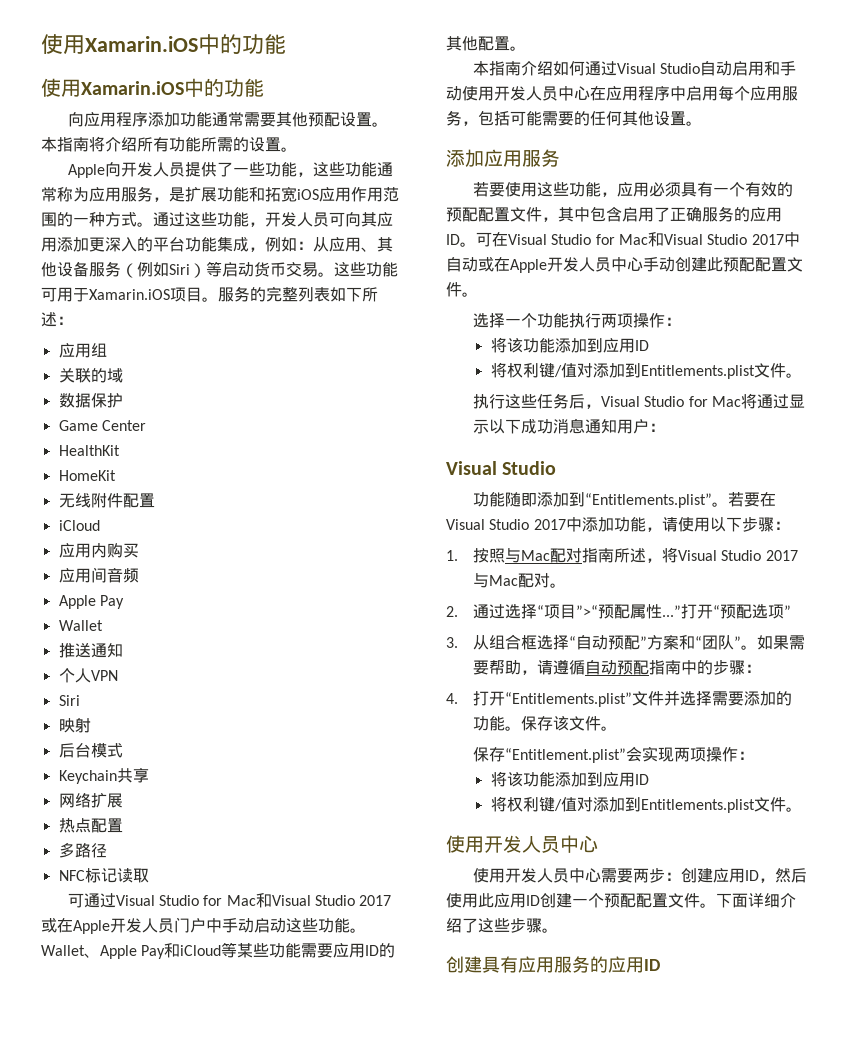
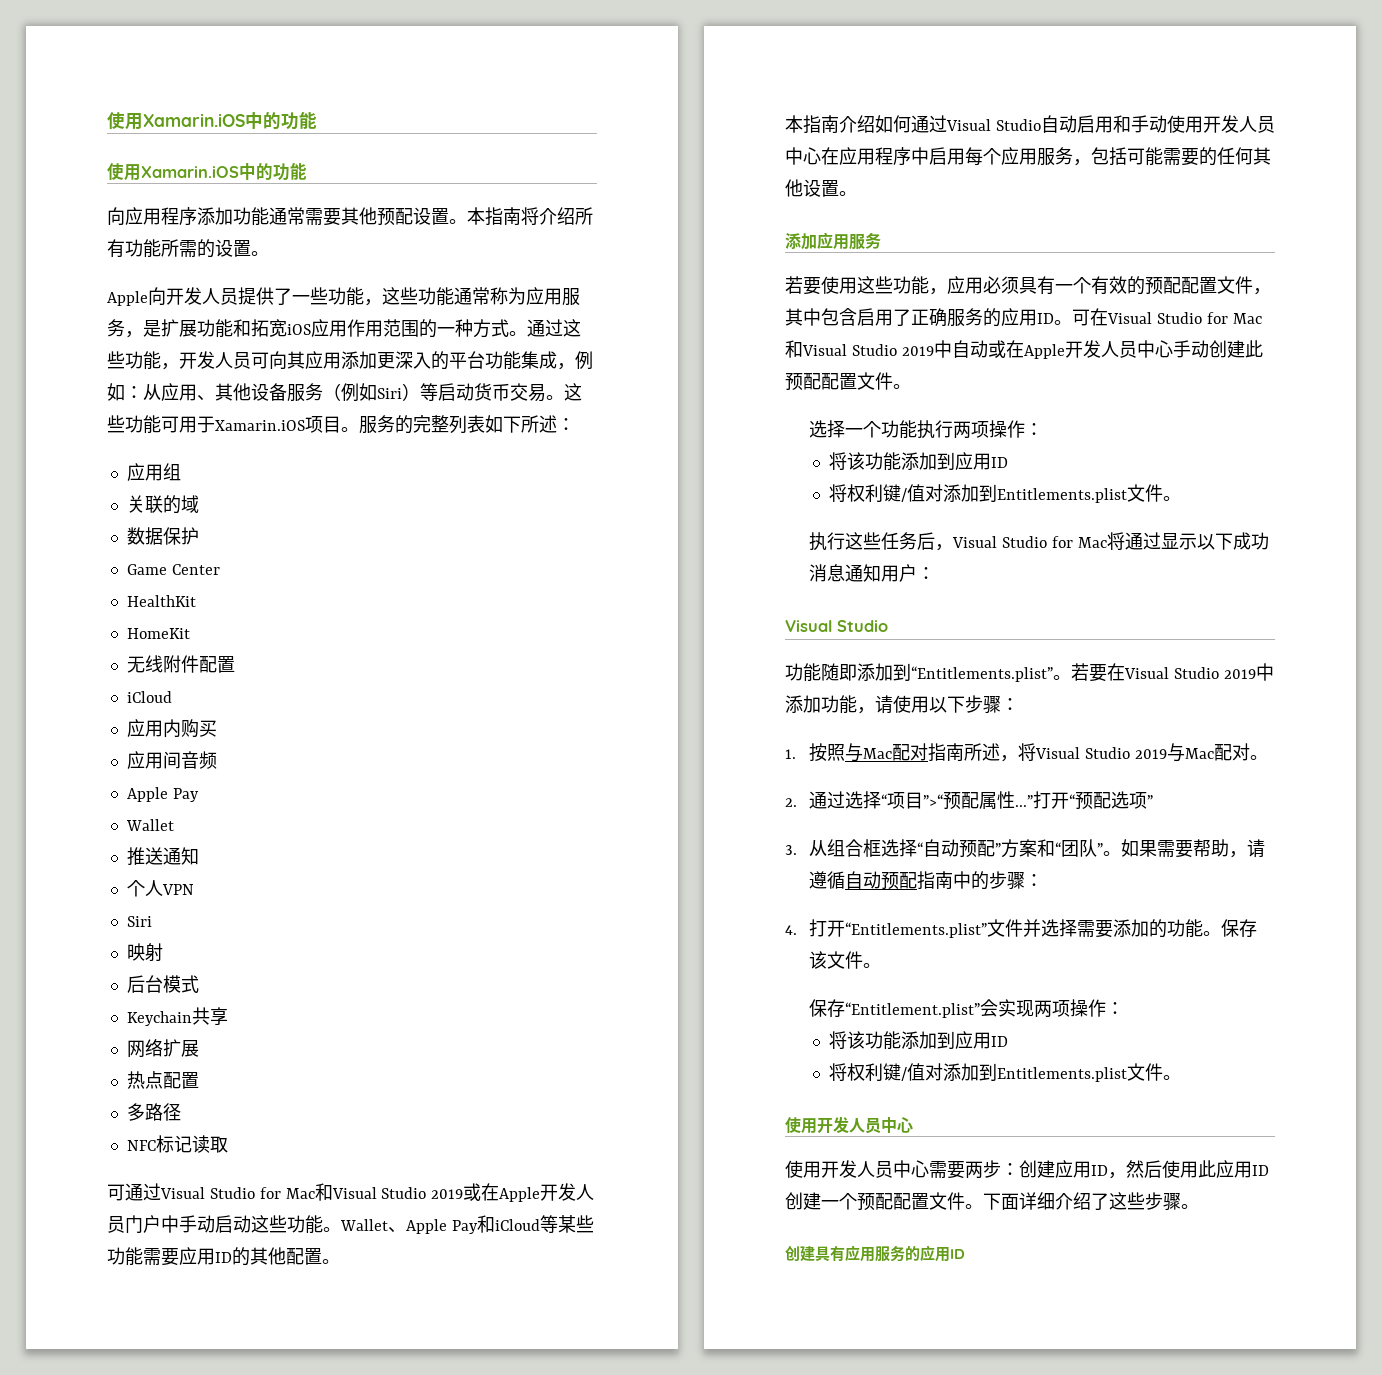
- 可通过Visual Studio for Mac和Visual Studio 2017或在Apple开发人员门户中手动启动这些功能。
+ 可通过Visual Studio for Mac和Visual Studio 2019或在Apple开发人员门户中手动启动这些功能。
- 可在Visual Studio for Mac和Visual Studio 2017中自动或在Apple开发人员中心手动创建此预配配置文件。
+ 可在Visual Studio for Mac和Visual Studio 2019中自动或在Apple开发人员中心手动创建此预配配置文件。
- 若要在Visual Studio 2017中添加功能，请使用以下步骤：
+ 若要在Visual Studio 2019中添加功能，请使用以下步骤：
- 1.按照与Mac配对指南所述，将Visual Studio 2017与Mac配对。
+ 1.按照与Mac配对指南所述，将Visual Studio 2019与Mac配对。

